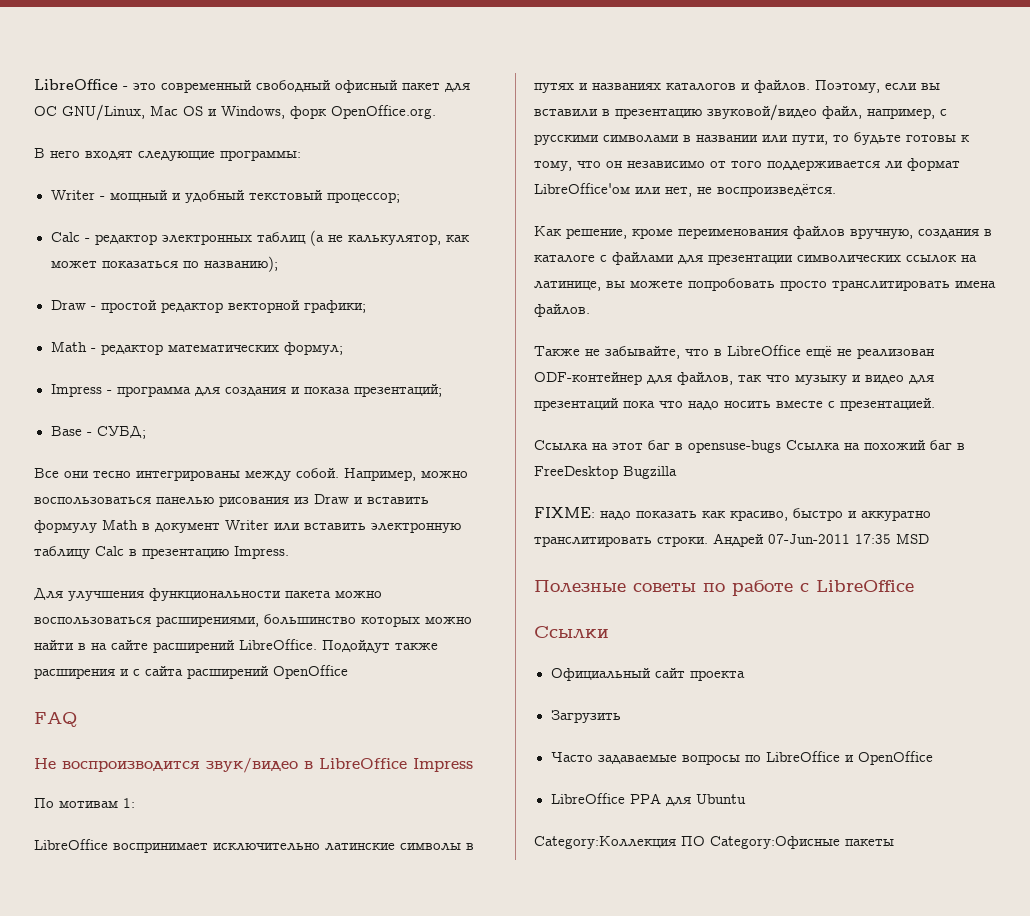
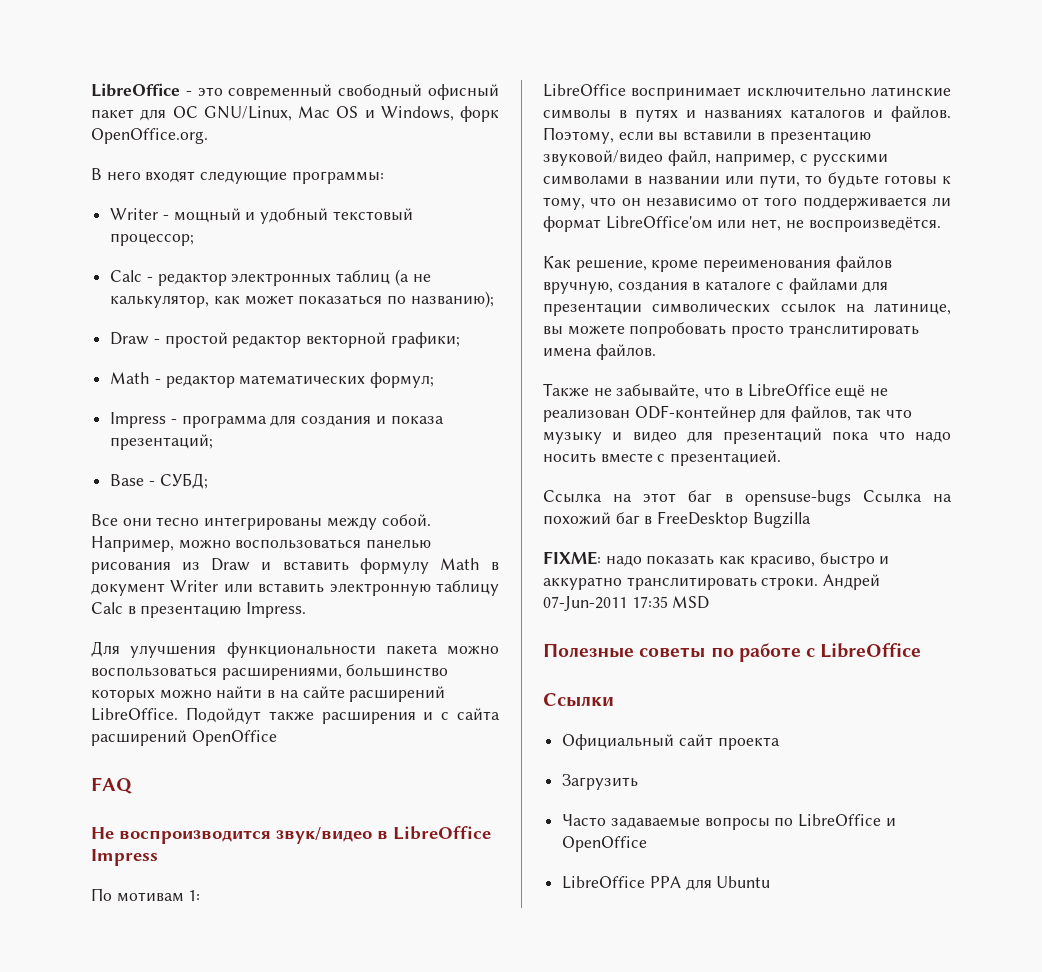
- Category:Коллекция ПО Category:Офисные пакеты

